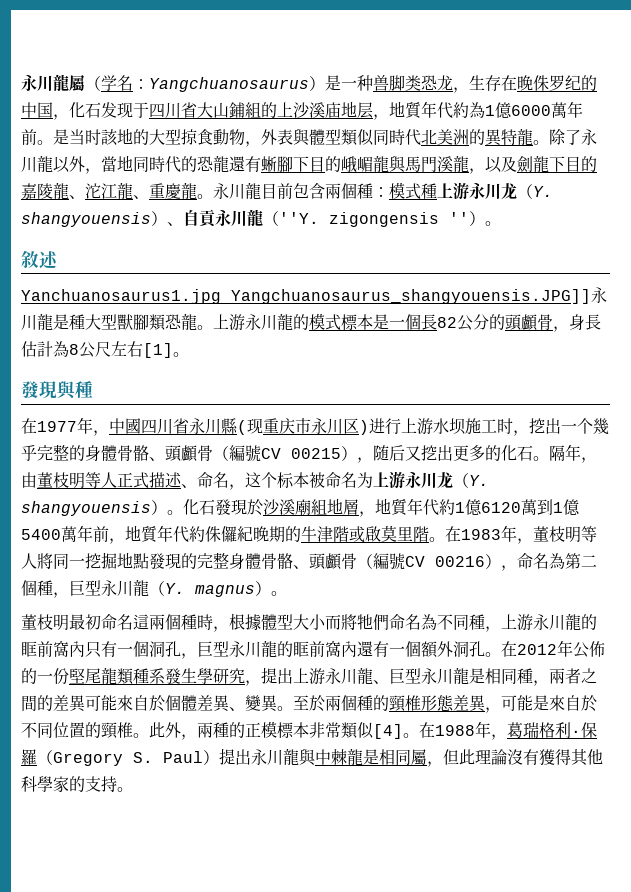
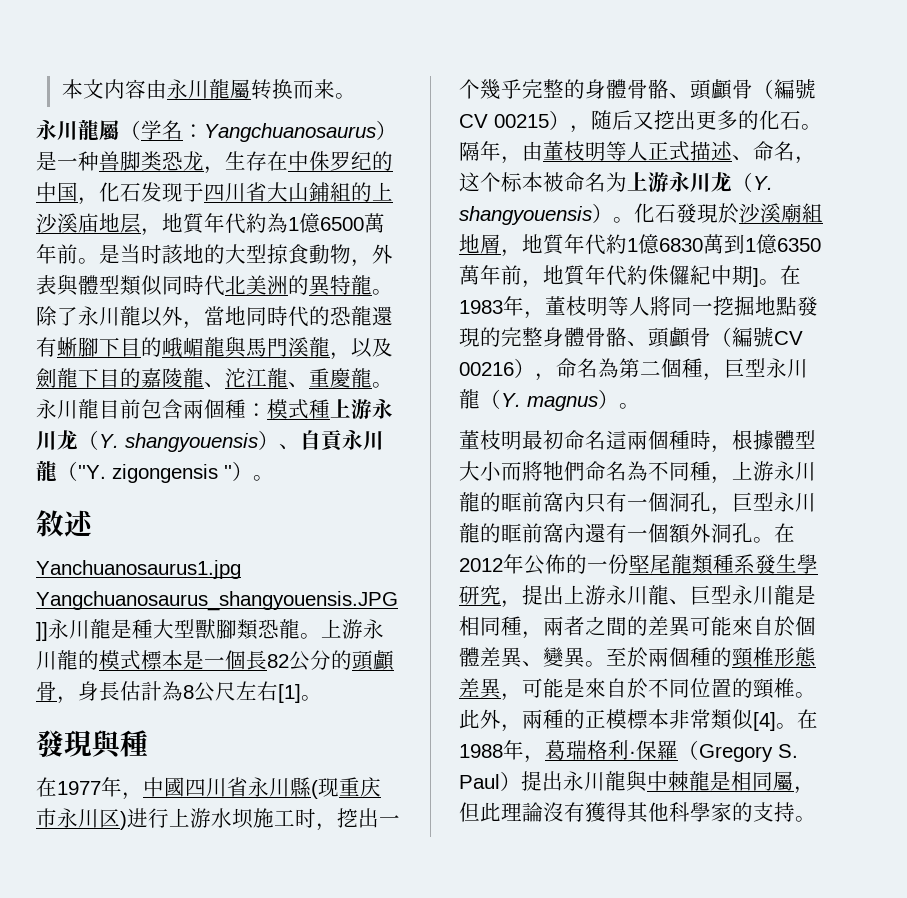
+ 本文内容由永川龍屬转换而来。
- 永川龍屬（学名：Yangchuanosaurus）是一种兽脚类恐龙，生存在晚侏罗纪的中国，化石发现于四川省大山鋪組的上沙溪庙地层，地質年代約為1億6000萬年前。
+ 永川龍屬（学名：Yangchuanosaurus）是一种兽脚类恐龙，生存在中侏罗纪的中国，化石发现于四川省大山鋪組的上沙溪庙地层，地質年代約為1億6500萬年前。
- 化石發現於沙溪廟組地層，地質年代約1億6120萬到1億5400萬年前，地質年代約侏儸紀晚期的牛津階或啟莫里階。
+ 化石發現於沙溪廟組地層，地質年代約1億6830萬到1億6350萬年前，地質年代約侏儸紀中期]。

